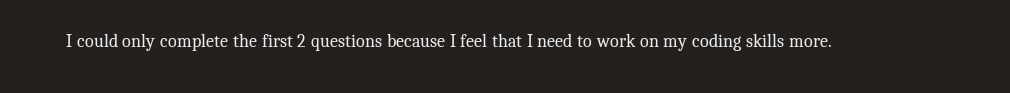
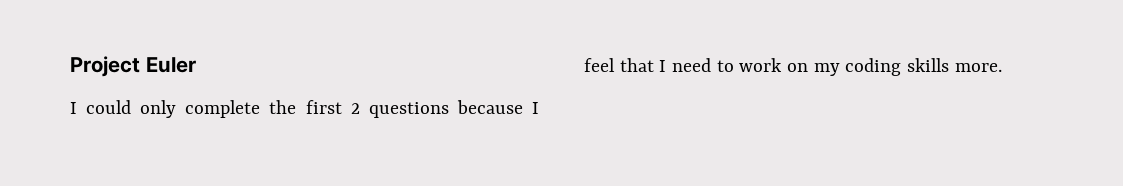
+ Project Euler

